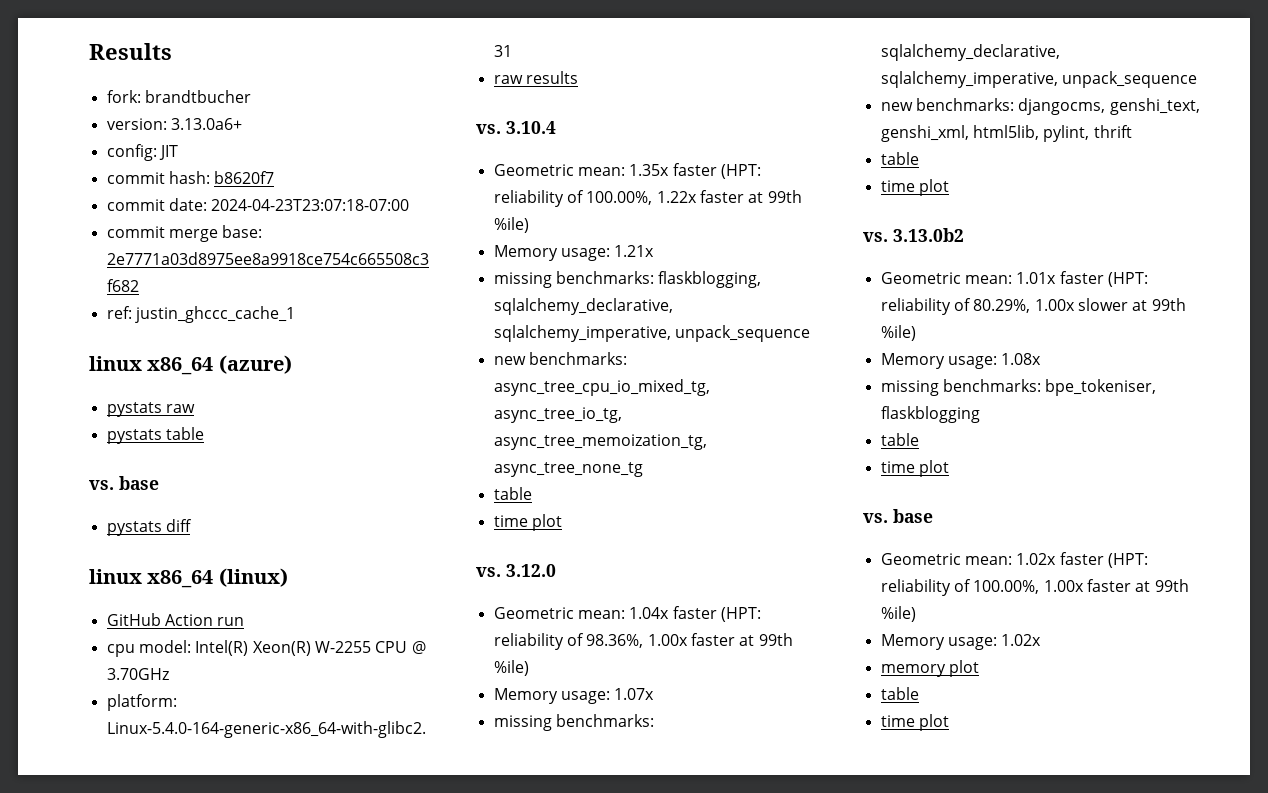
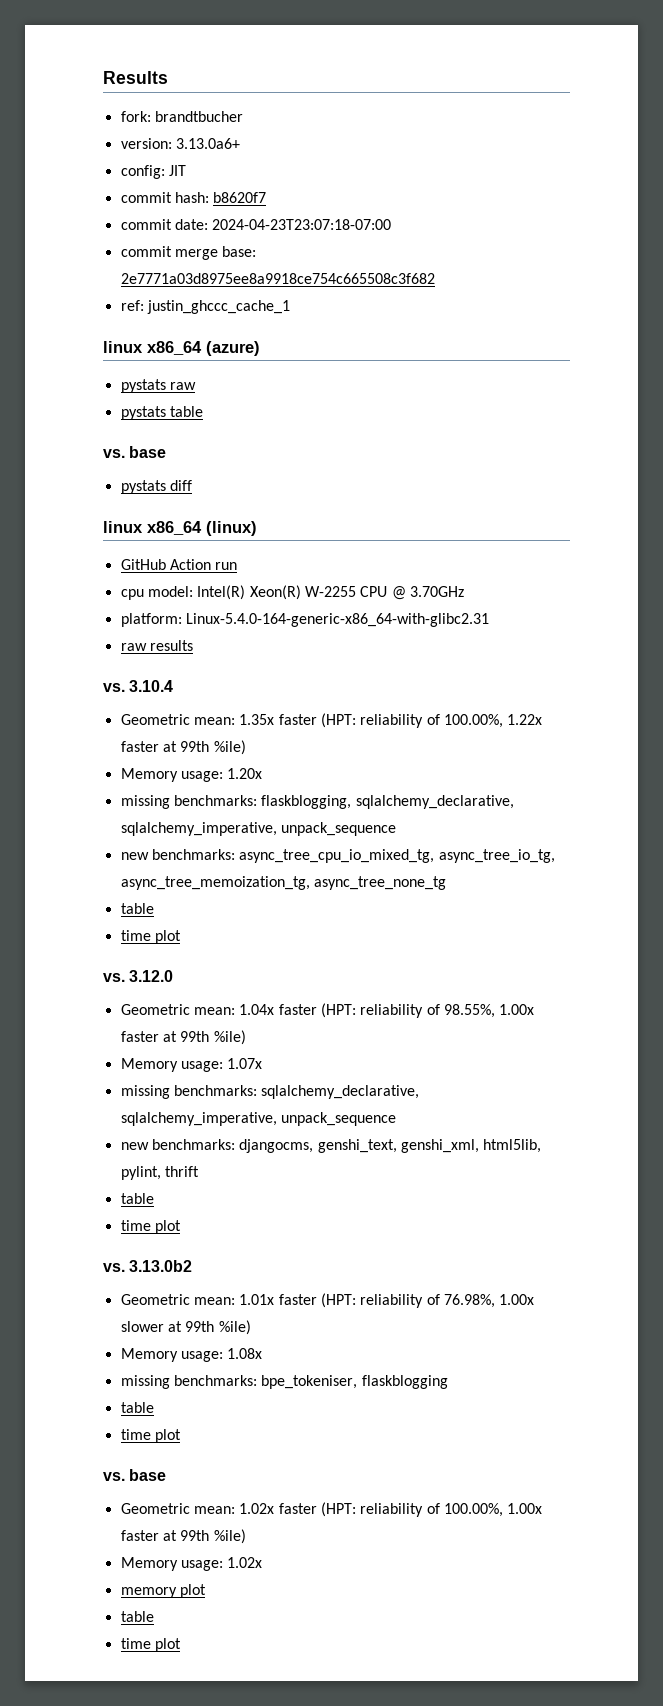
- Memory usage: 1.21x
+ Memory usage: 1.20x
- Geometric mean: 1.04x faster (HPT: reliability of 98.36%, 1.00x faster at 99th %ile)
+ Geometric mean: 1.04x faster (HPT: reliability of 98.55%, 1.00x faster at 99th %ile)
- Geometric mean: 1.01x faster (HPT: reliability of 80.29%, 1.00x slower at 99th %ile)
+ Geometric mean: 1.01x faster (HPT: reliability of 76.98%, 1.00x slower at 99th %ile)

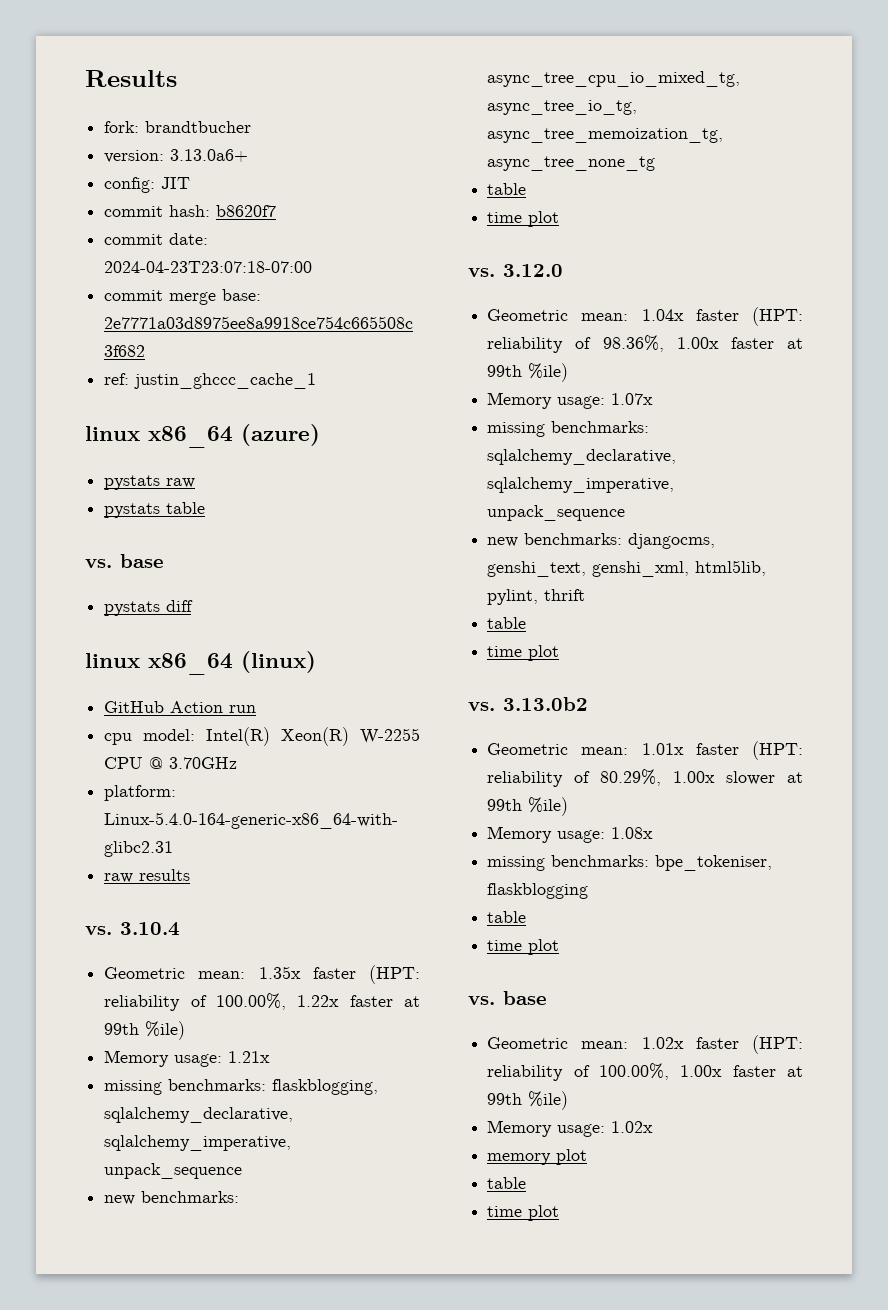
- Memory usage: 1.20x
+ Memory usage: 1.21x
- Geometric mean: 1.04x faster (HPT: reliability of 98.55%, 1.00x faster at 99th %ile)
+ Geometric mean: 1.04x faster (HPT: reliability of 98.36%, 1.00x faster at 99th %ile)
- Geometric mean: 1.01x faster (HPT: reliability of 76.98%, 1.00x slower at 99th %ile)
+ Geometric mean: 1.01x faster (HPT: reliability of 80.29%, 1.00x slower at 99th %ile)

